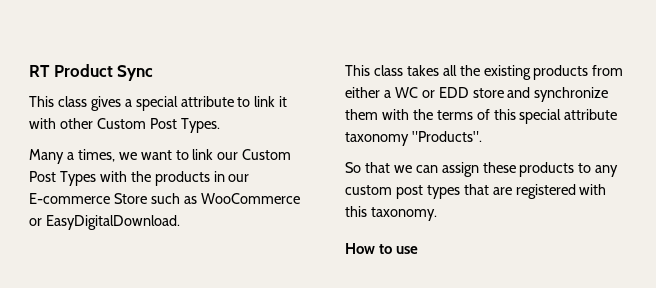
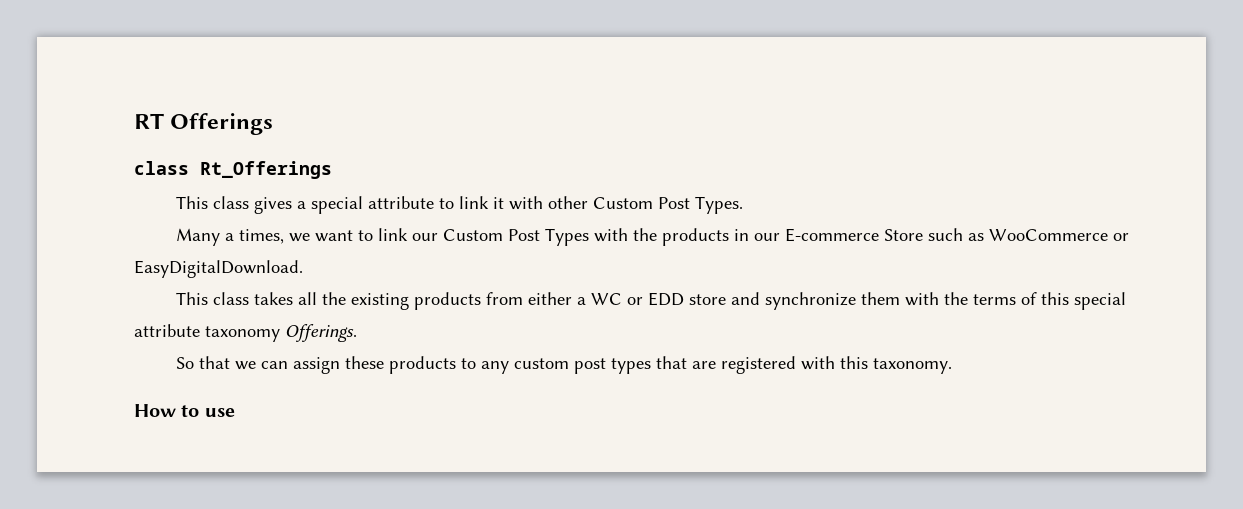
- RT Product Sync
+ RT Offerings
+ class Rt_Offerings
- This class takes all the existing products from either a WC or EDD store and synchronize them with the terms of this special attribute taxonomy "Products".
+ This class takes all the existing products from either a WC or EDD store and synchronize them with the terms of this special attribute taxonomy Offerings.

